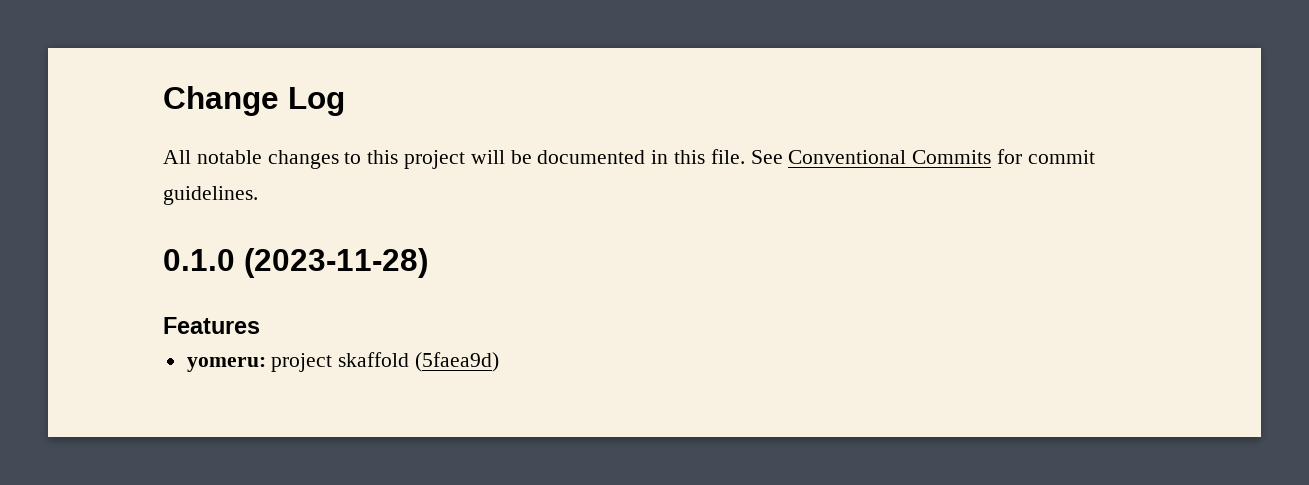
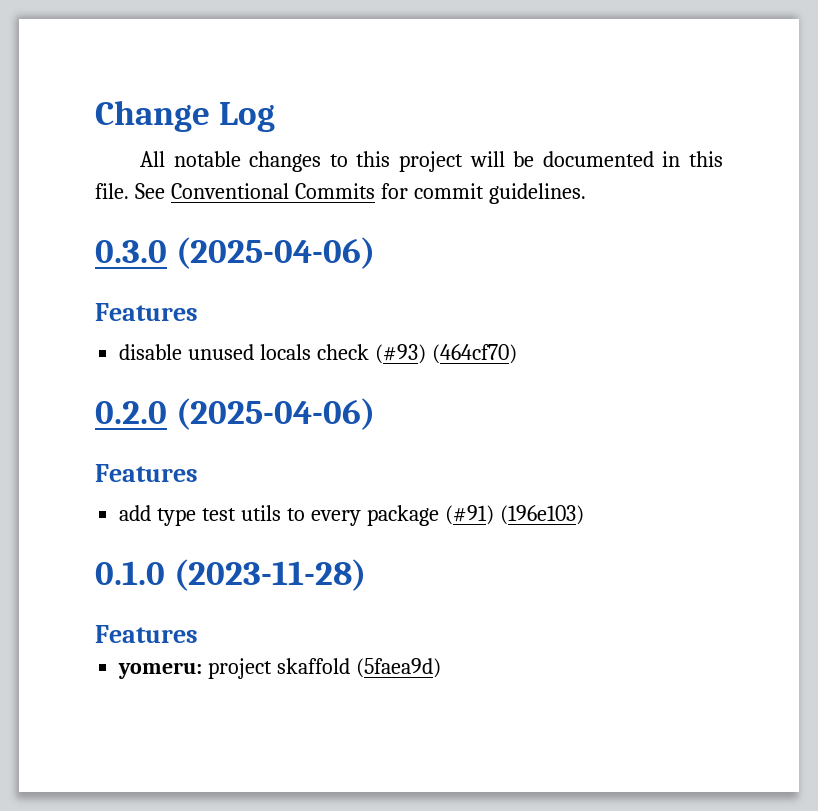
+ 0.3.0 (2025-04-06)
+ Features
+ disable unused locals check (#93) (464cf70)
+ 0.2.0 (2025-04-06)
+ Features
+ add type test utils to every package (#91) (196e103)

